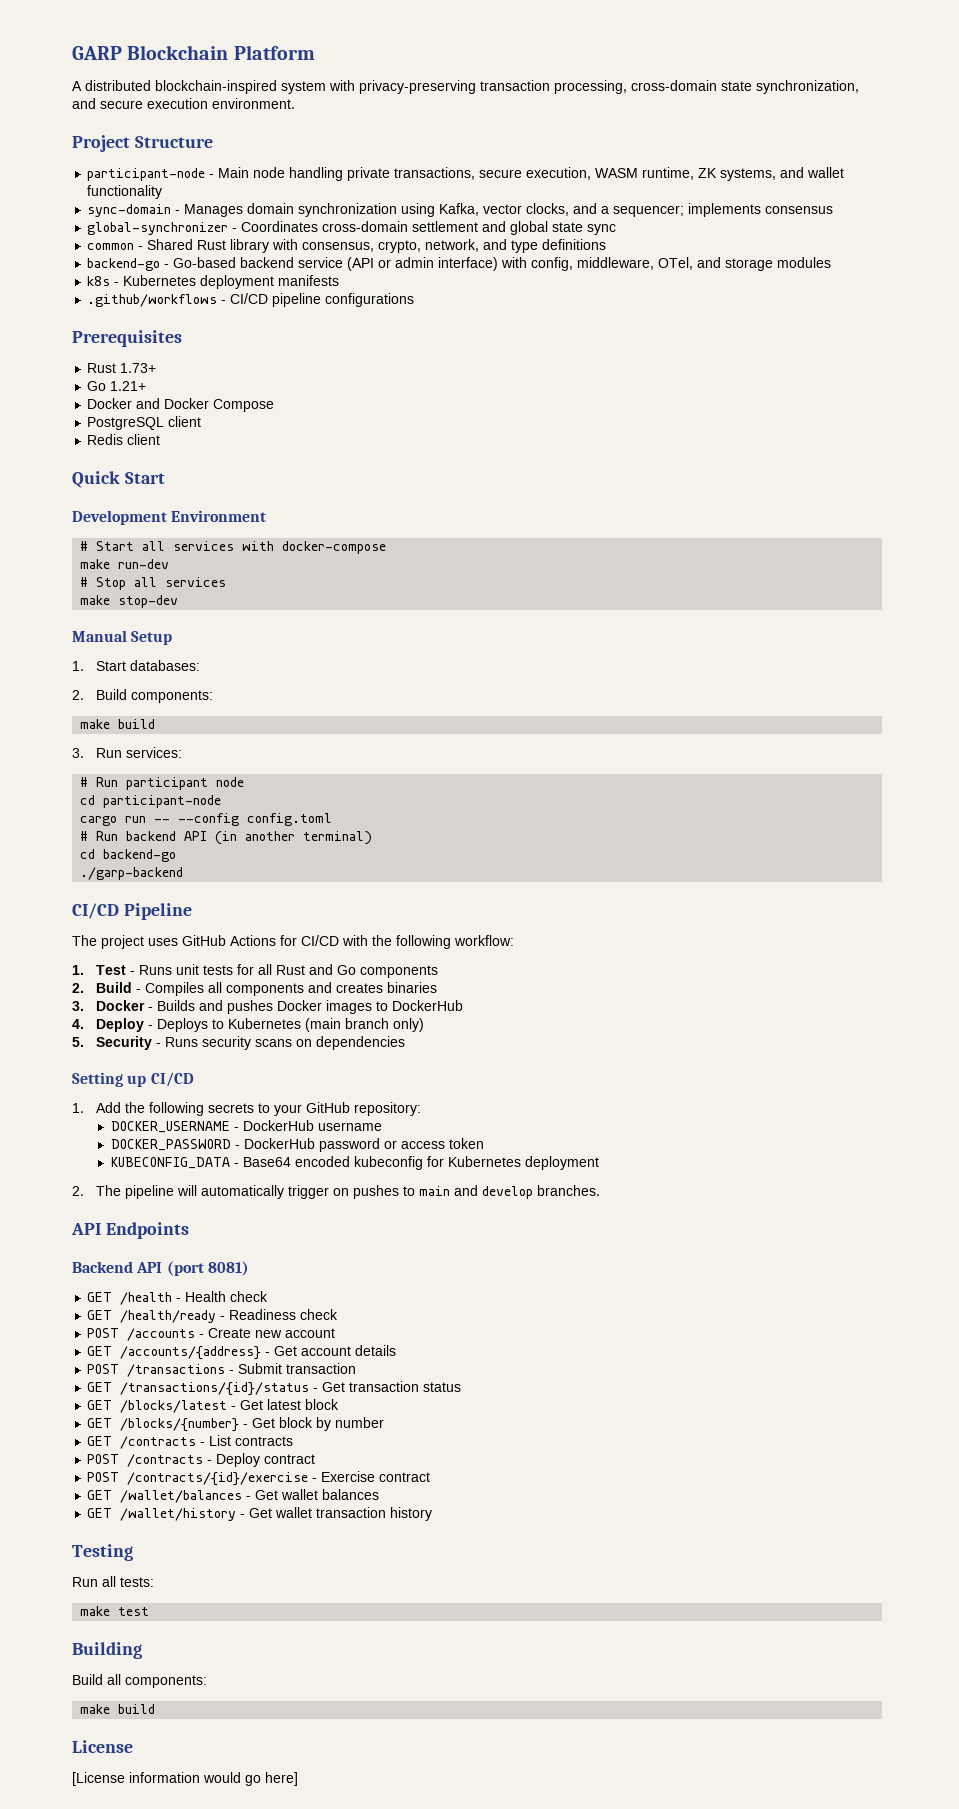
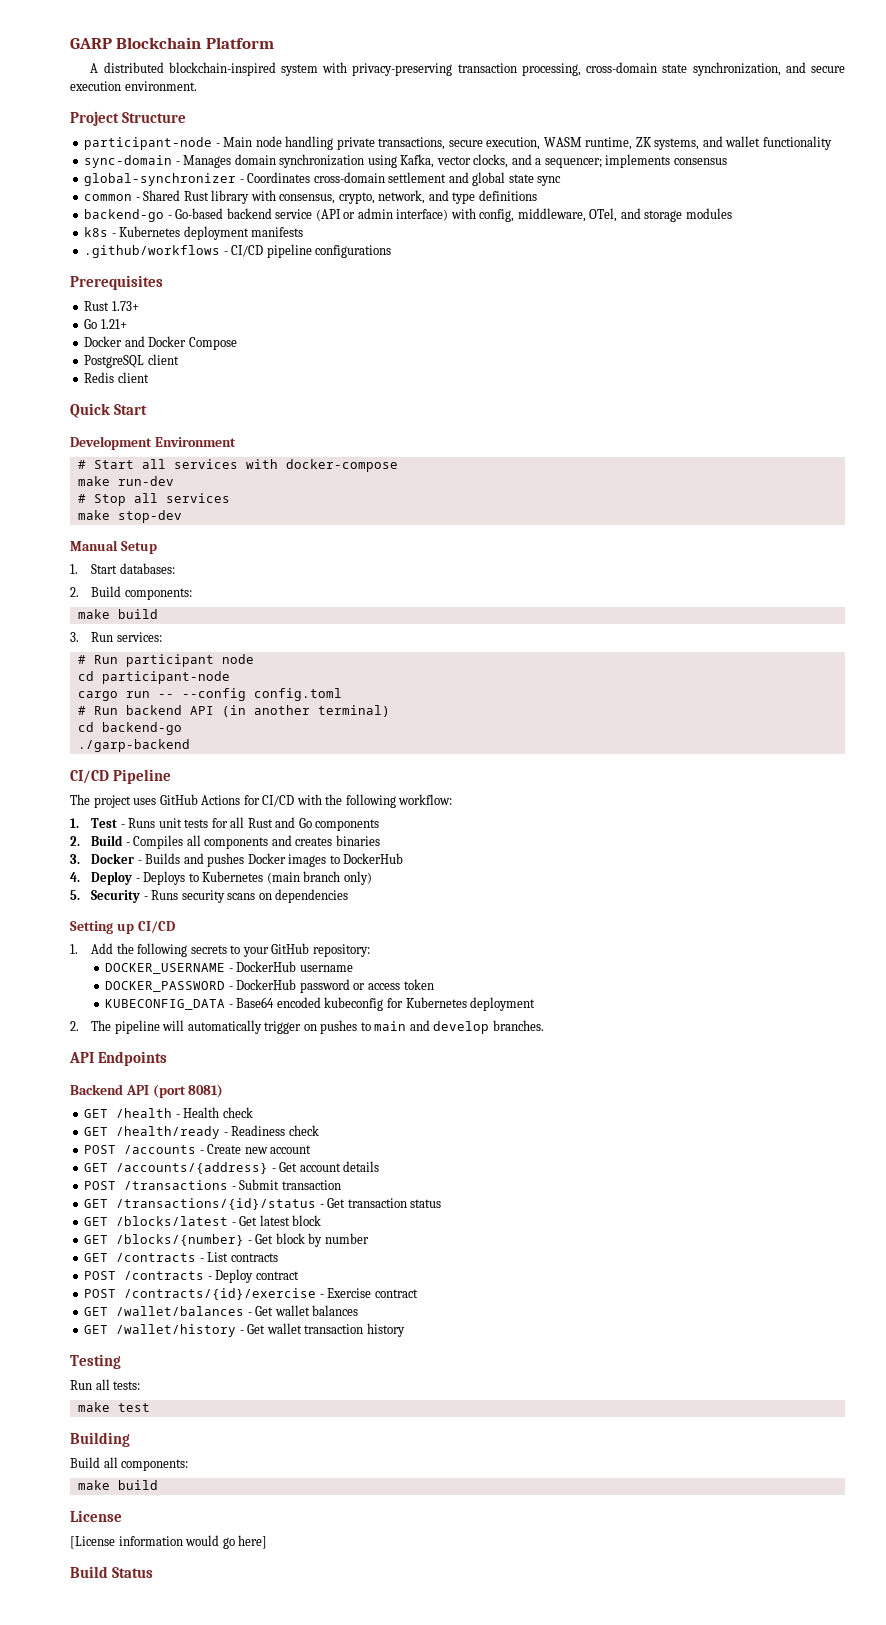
+ Build Status

